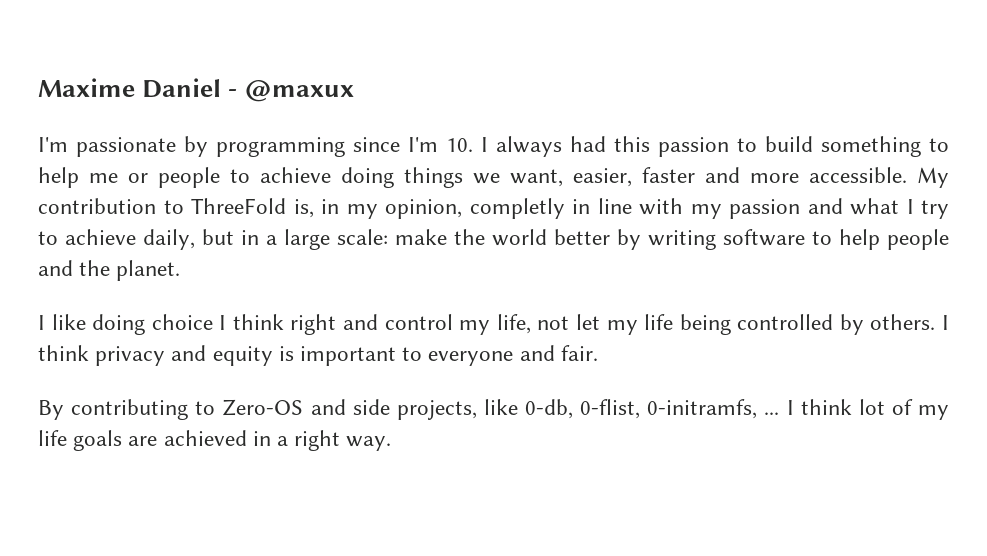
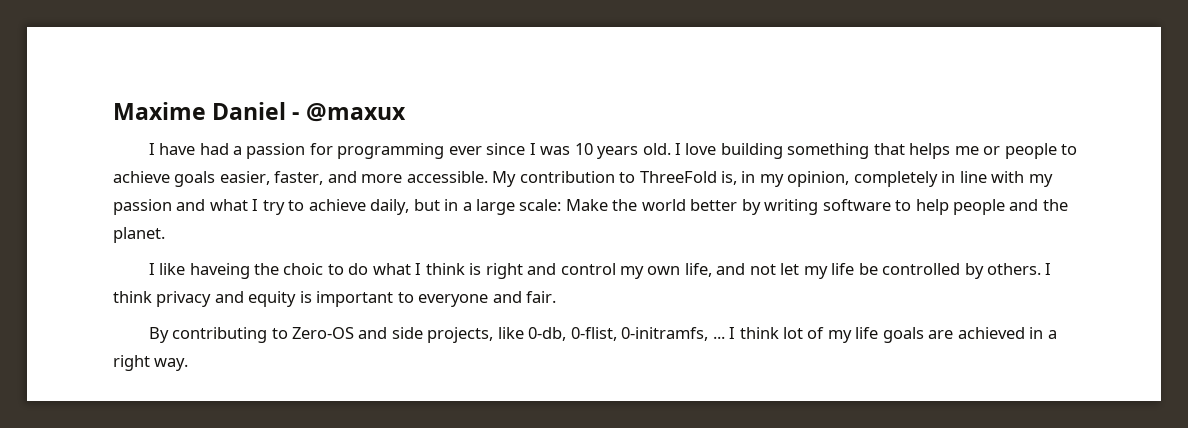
- I'm passionate by programming since I'm 10. I always had this passion to build something to help me or people to achieve doing things we want, easier, faster and more accessible.
+ I have had a passion for programming ever since I was 10 years old. I love building something that helps me or people to achieve goals easier, faster, and more accessible.
- My contribution to ThreeFold is, in my opinion, completly in line with my passion and what I try to achieve daily, but in a large scale: make the world better by writing software to help people and the planet.
+ My contribution to ThreeFold is, in my opinion, completely in line with my passion and what I try to achieve daily, but in a large scale: Make the world better by writing software to help people and the planet.
- I like doing choice I think right and control my life, not let my life being controlled by others.
+ I like haveing the choic to do what I think is right and control my own life, and not let my life be controlled by others.

